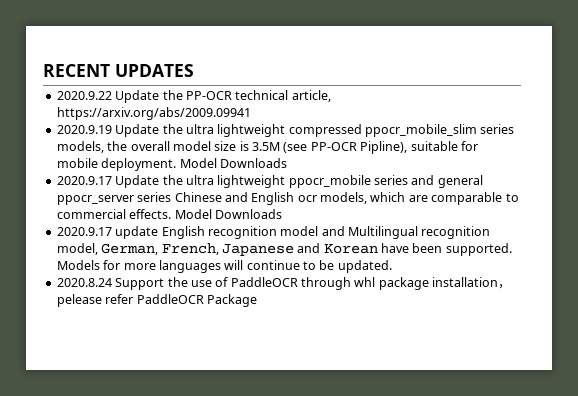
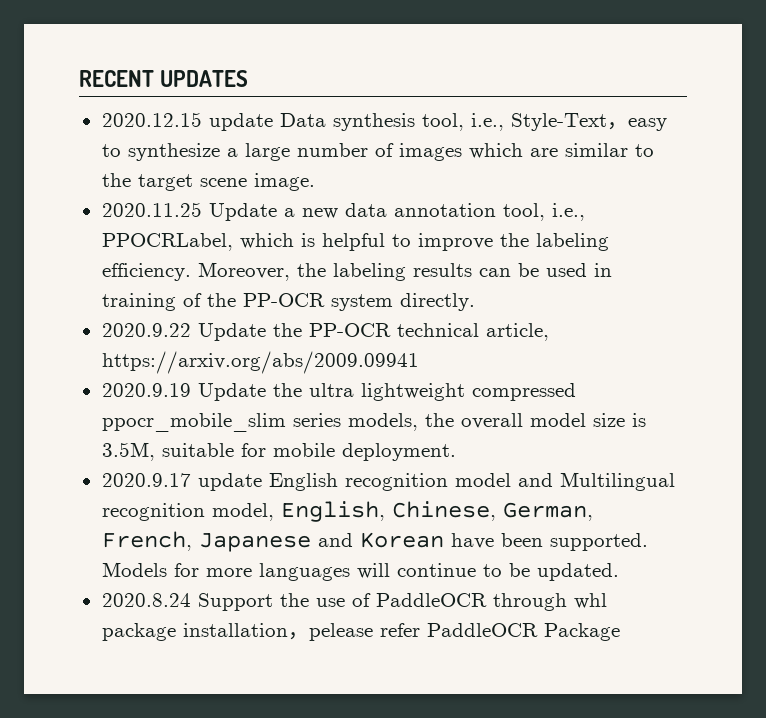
+ 2020.12.15 update Data synthesis tool, i.e., Style-Text，easy to synthesize a large number of images which are similar to the target scene image.
+ 2020.11.25 Update a new data annotation tool, i.e., PPOCRLabel, which is helpful to improve the labeling efficiency. Moreover, the labeling results can be used in training of the PP-OCR system directly.
- 2020.9.19 Update the ultra lightweight compressed ppocr_mobile_slim series models, the overall model size is 3.5M (see PP-OCR Pipline), suitable for mobile deployment. Model Downloads
- 2020.9.17 Update the ultra lightweight ppocr_mobile series and general ppocr_server series Chinese and English ocr models, which are comparable to commercial effects. Model Downloads
+ 2020.9.19 Update the ultra lightweight compressed ppocr_mobile_slim series models, the overall model size is 3.5M, suitable for mobile deployment.
- 2020.9.17 update English recognition model and Multilingual recognition model, German, French, Japanese and Korean have been supported.
+ 2020.9.17 update English recognition model and Multilingual recognition model, English, Chinese, German, French, Japanese and Korean have been supported.

